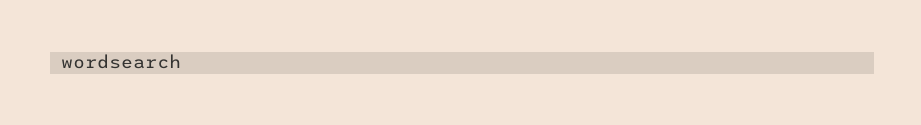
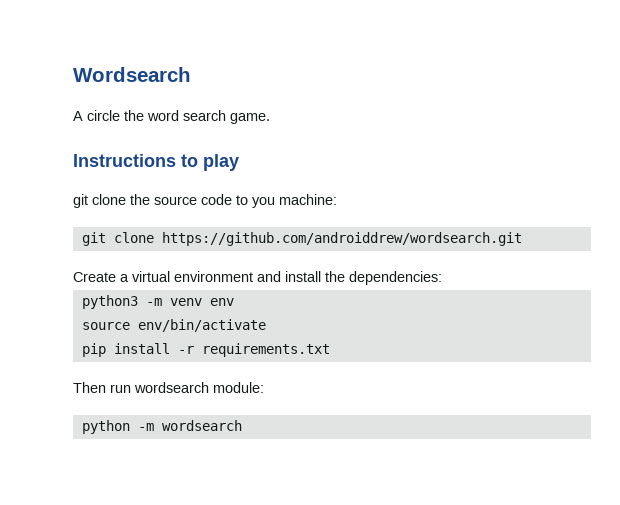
- wordsearch
+ Wordsearch
+ A circle the word search game.
+ Instructions to play
+ git clone the source code to you machine:
+ git clone https://github.com/androiddrew/wordsearch.git
+ Create a virtual environment and install the dependencies:
+ python3 -m venv env
+ source env/bin/activate
+ pip install -r requirements.txt
+ Then run wordsearch module:
+ python -m wordsearch

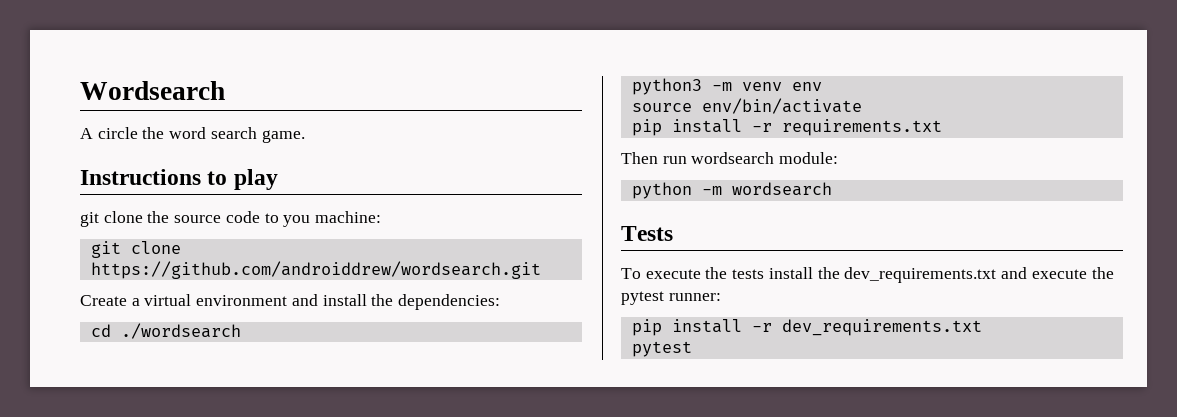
+ cd ./wordsearch
+ Tests
+ To execute the tests install the dev_requirements.txt and execute the pytest runner:
+ pip install -r dev_requirements.txt
+ pytest

